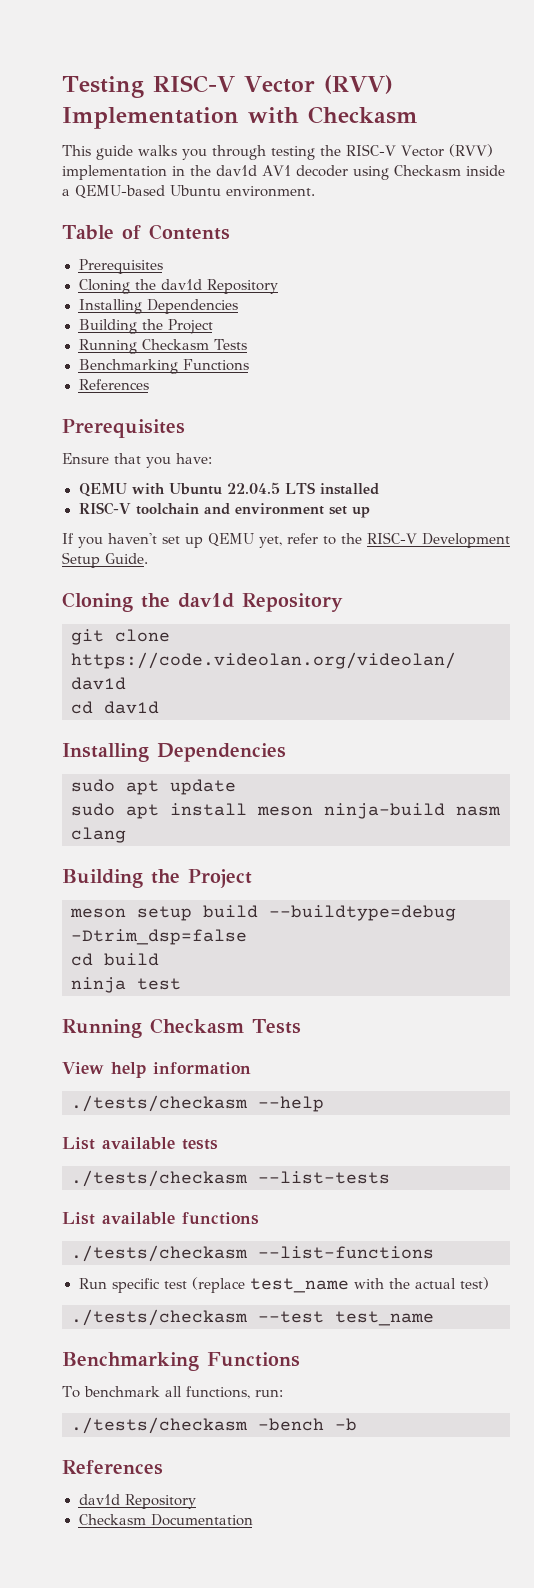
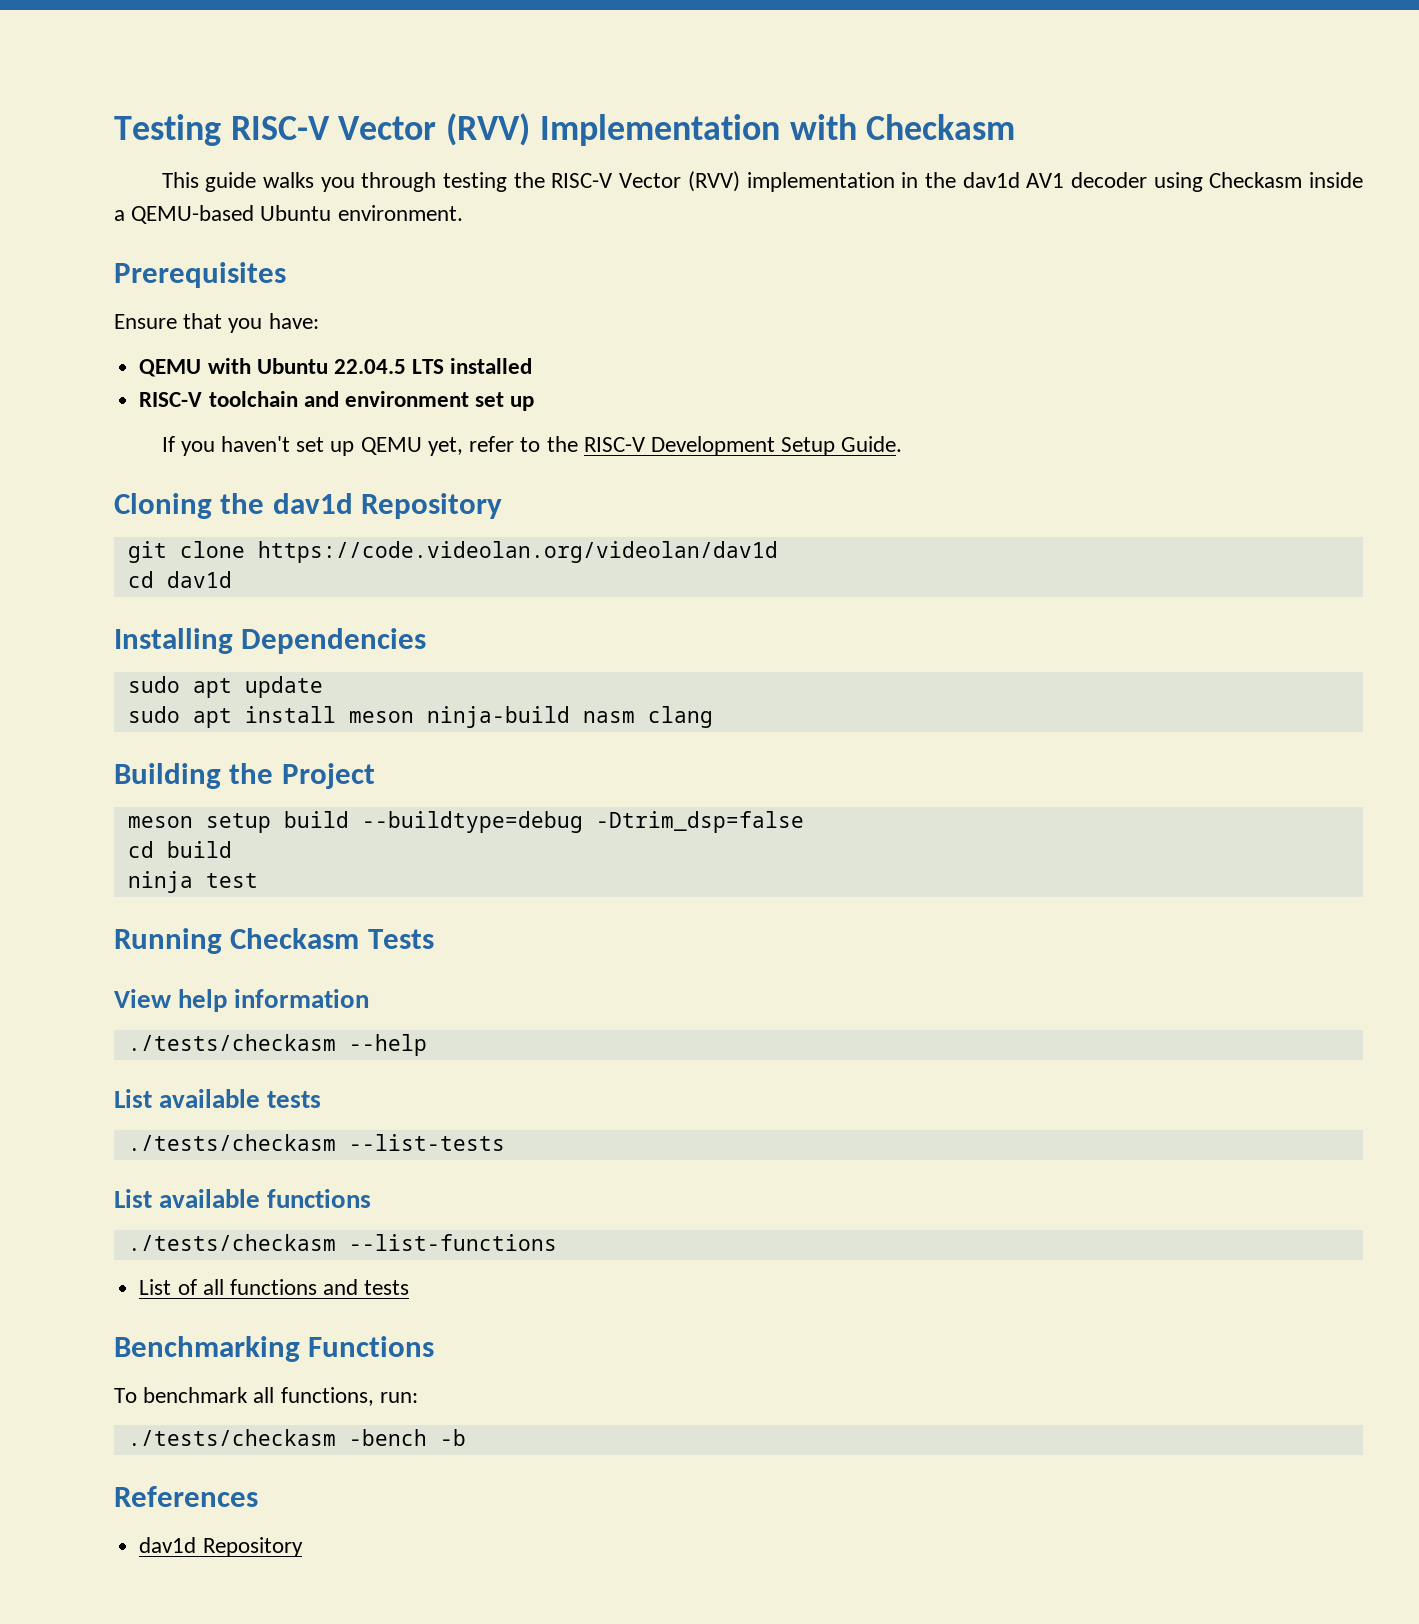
- Table of Contents
- Prerequisites
- Cloning the dav1d Repository
- Installing Dependencies
- Building the Project
- Running Checkasm Tests
- Benchmarking Functions
- References
- Run specific test (replace test_name with the actual test)
- ./tests/checkasm --test test_name
+ List of all functions and tests
- Checkasm Documentation

